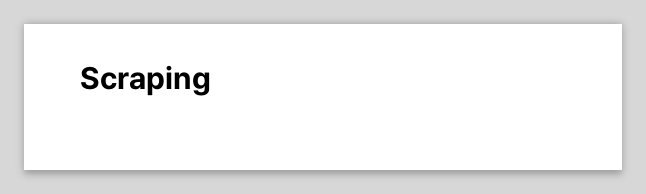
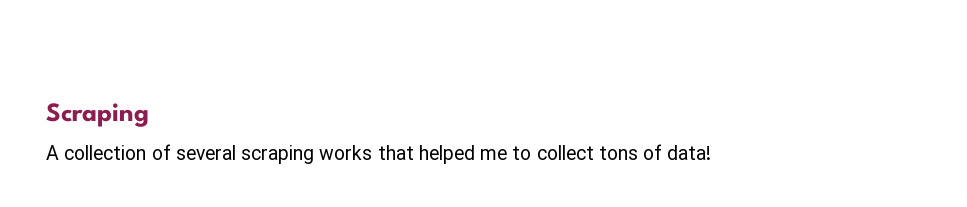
+ A collection of several scraping works that helped me to collect tons of data!

